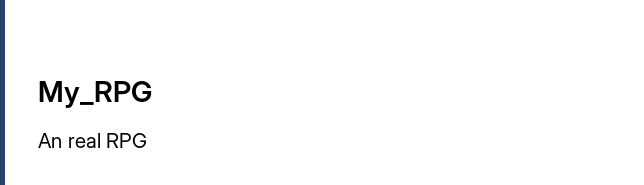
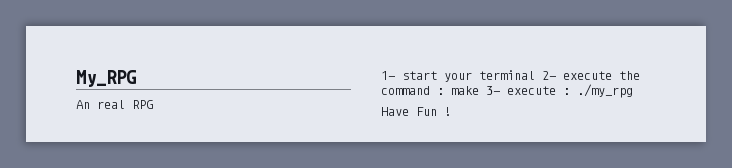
+ 1- start your terminal 2- execute the command : make 3- execute : ./my_rpg
+ Have Fun !

